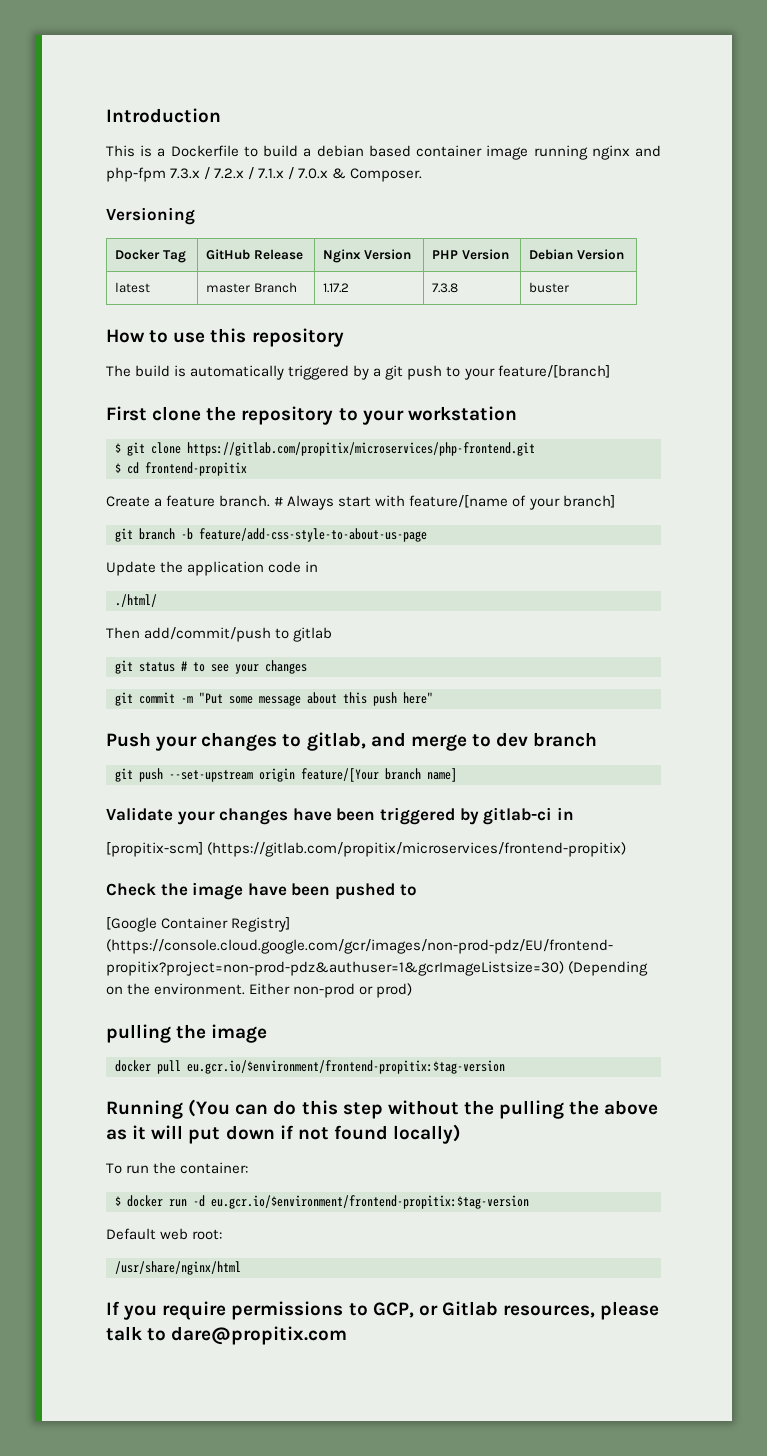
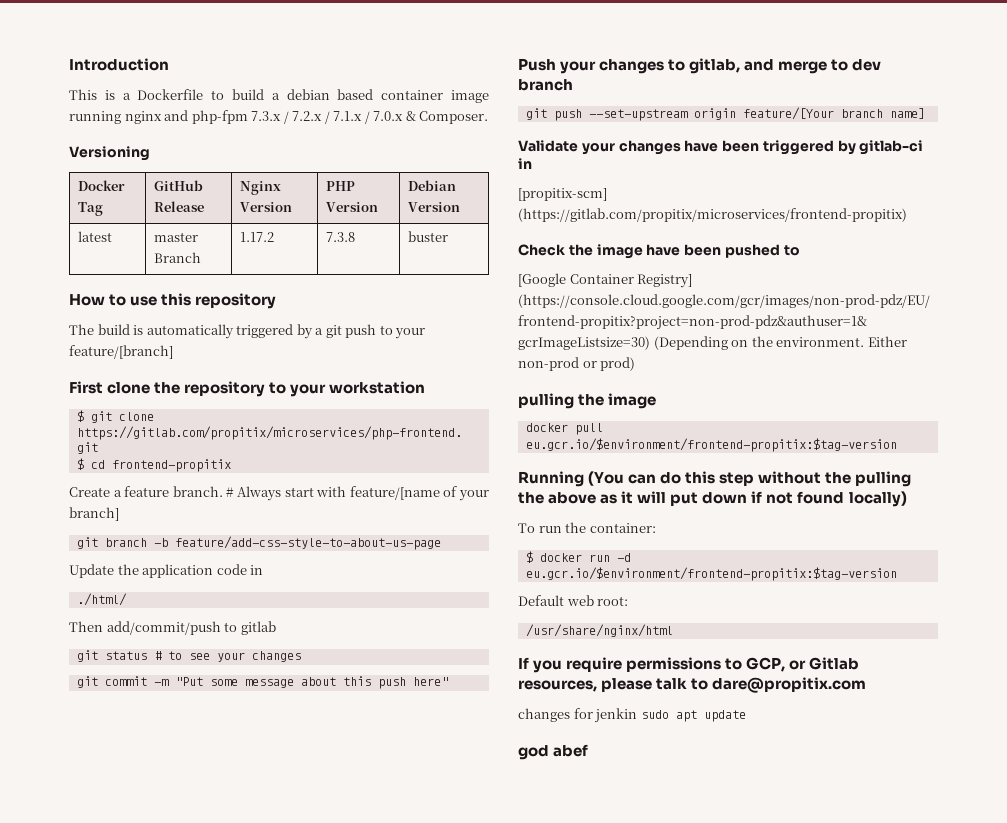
+ changes for jenkin sudo apt update
+ god abef

